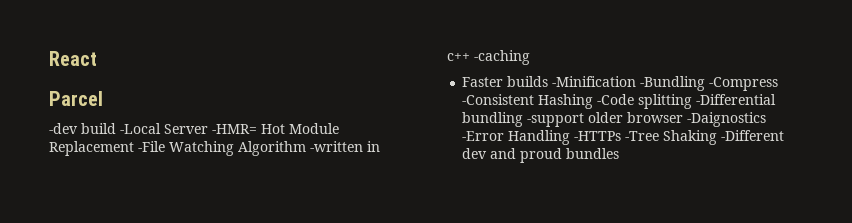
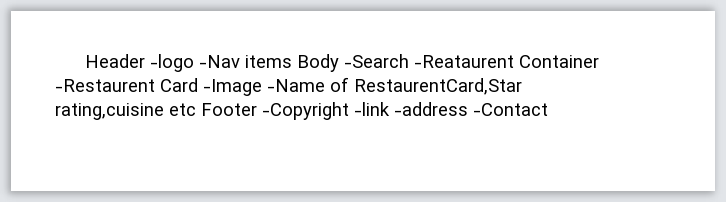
- React
- Parcel
- -dev build -Local Server -HMR= Hot Module Replacement -File Watching Algorithm -written in c++ -caching
- Faster builds -Minification -Bundling -Compress -Consistent Hashing -Code splitting -Differential bundling -support older browser -Daignostics -Error Handling -HTTPs -Tree Shaking -Different dev and proud bundles
+ Header -logo -Nav items Body -Search -Reataurent Container -Restaurent Card -Image -Name of RestaurentCard,Star rating,cuisine etc Footer -Copyright -link -address -Contact

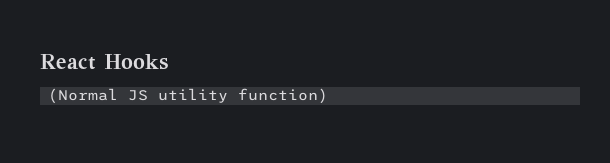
- Header -logo -Nav items Body -Search -Reataurent Container -Restaurent Card -Image -Name of RestaurentCard,Star rating,cuisine etc Footer -Copyright -link -address -Contact
+ React Hooks
+ (Normal JS utility function)

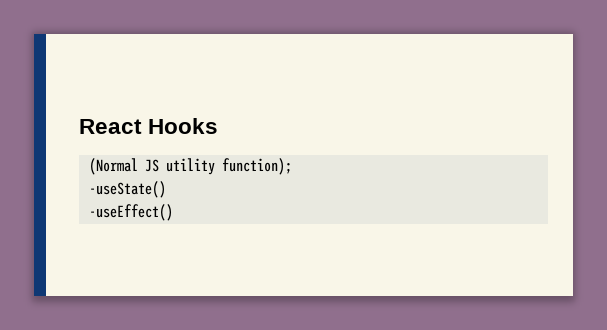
- (Normal JS utility function)
+ (Normal JS utility function);
+ -useState()
+ -useEffect()

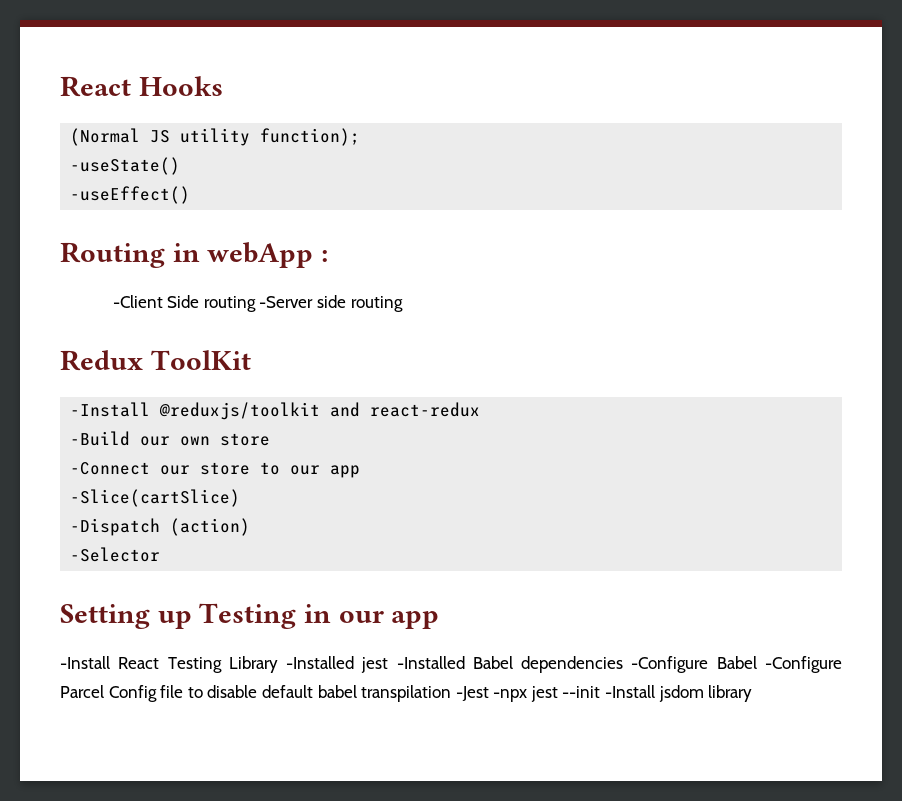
+ Routing in webApp :
+ -Client Side routing -Server side routing
+ Redux ToolKit
+ -Install @reduxjs/toolkit and react-redux
+ -Build our own store
+ -Connect our store to our app
+ -Slice(cartSlice)
+ -Dispatch (action)
+ -Selector
+ Setting up Testing in our app
+ -Install React Testing Library -Installed jest -Installed Babel dependencies -Configure Babel -Configure Parcel Config file to disable default babel transpilation -Jest -npx jest --init -Install jsdom library

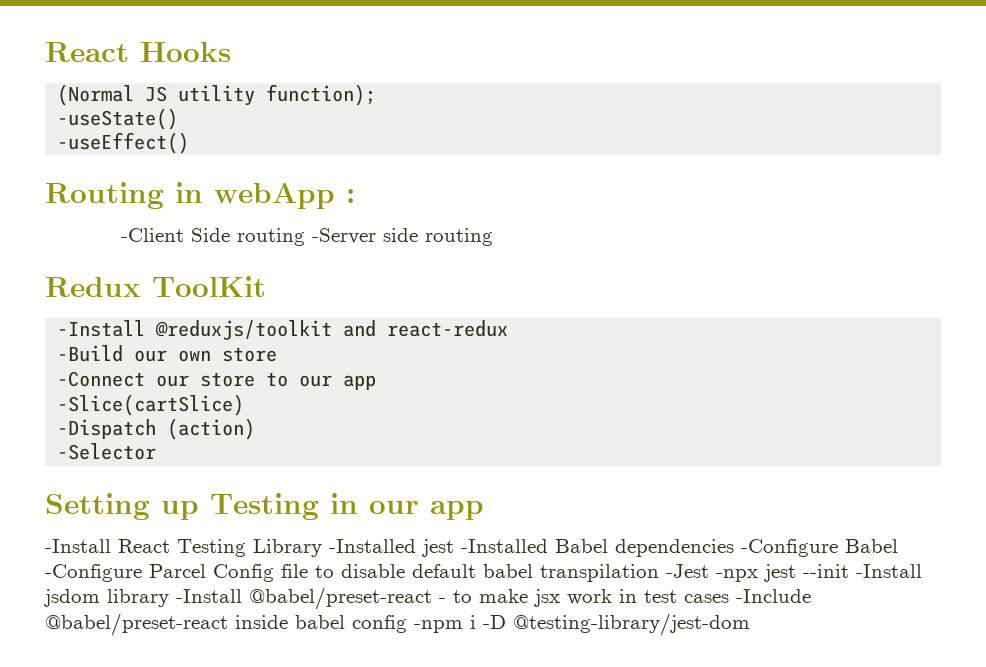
- -Install React Testing Library -Installed jest -Installed Babel dependencies -Configure Babel -Configure Parcel Config file to disable default babel transpilation -Jest -npx jest --init -Install jsdom library
+ -Install React Testing Library -Installed jest -Installed Babel dependencies -Configure Babel -Configure Parcel Config file to disable default babel transpilation -Jest -npx jest --init -Install jsdom library -Install @babel/preset-react - to make jsx work in test cases -Include @babel/preset-react inside babel config -npm i -D @testing-library/jest-dom

